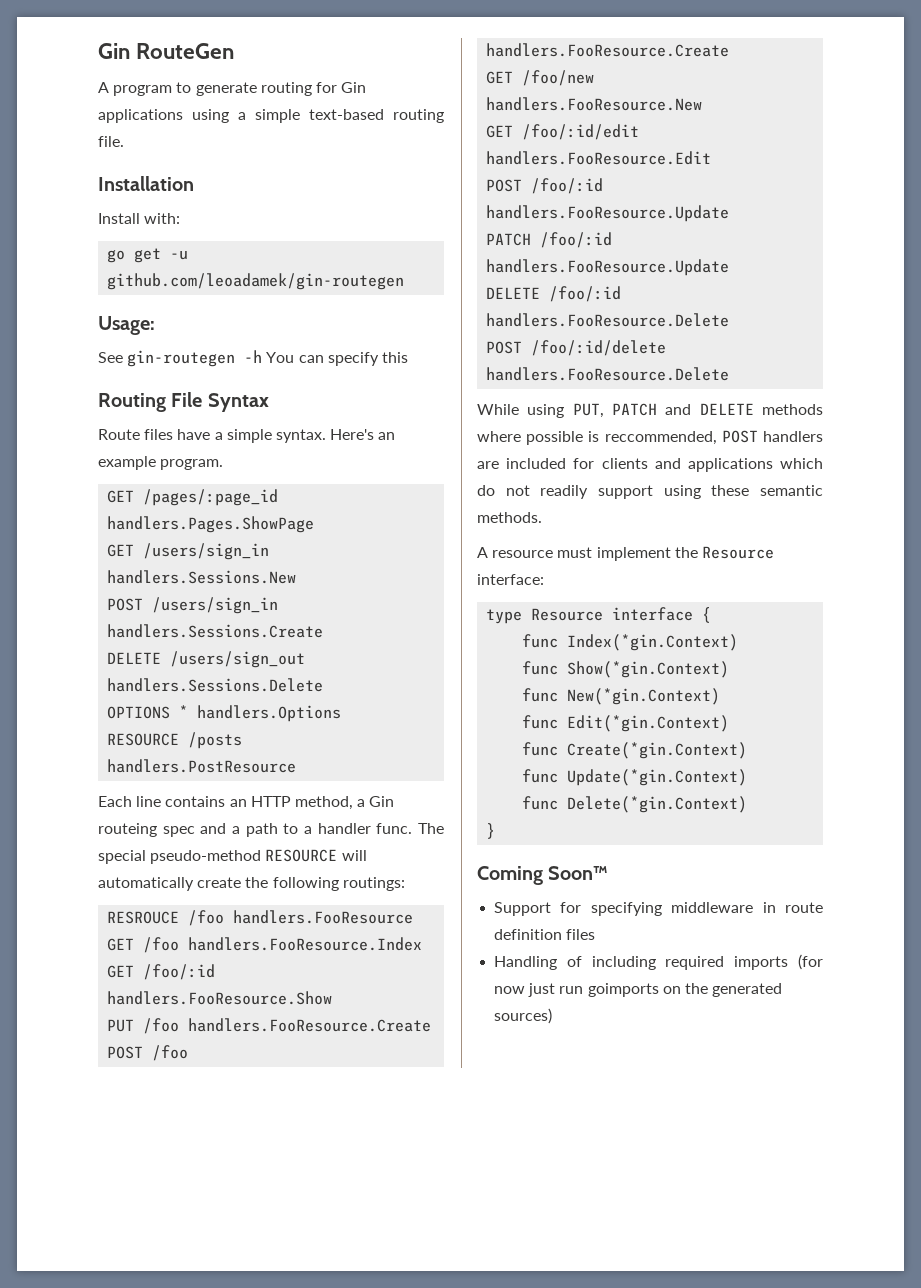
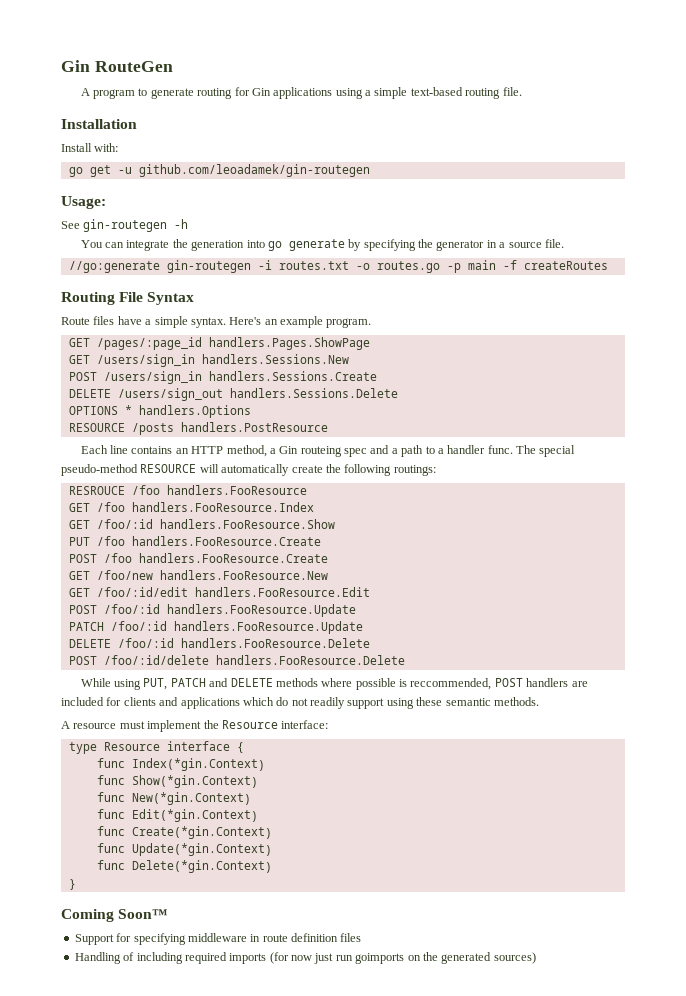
- See gin-routegen -h You can specify this
+ See gin-routegen -h
+ You can integrate the generation into go generate by specifying the generator in a source file.
+ //go:generate gin-routegen -i routes.txt -o routes.go -p main -f createRoutes

